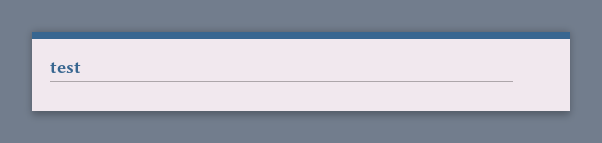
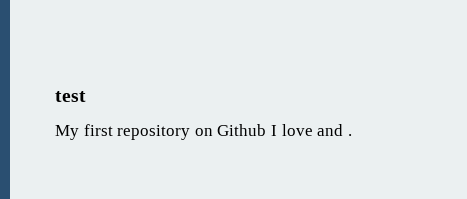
+ My first repository on Github I love and .

